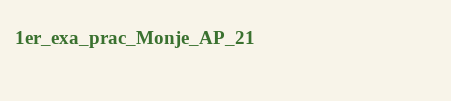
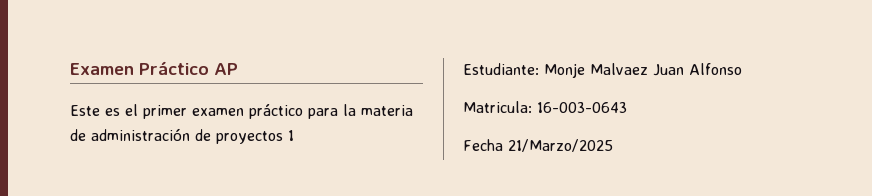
- 1er_exa_prac_Monje_AP_21
+ Examen Práctico AP
+ Este es el primer examen práctico para la materia de administración de proyectos 1
+ Estudiante: Monje Malvaez Juan Alfonso
+ Matricula: 16-003-0643
+ Fecha 21/Marzo/2025

